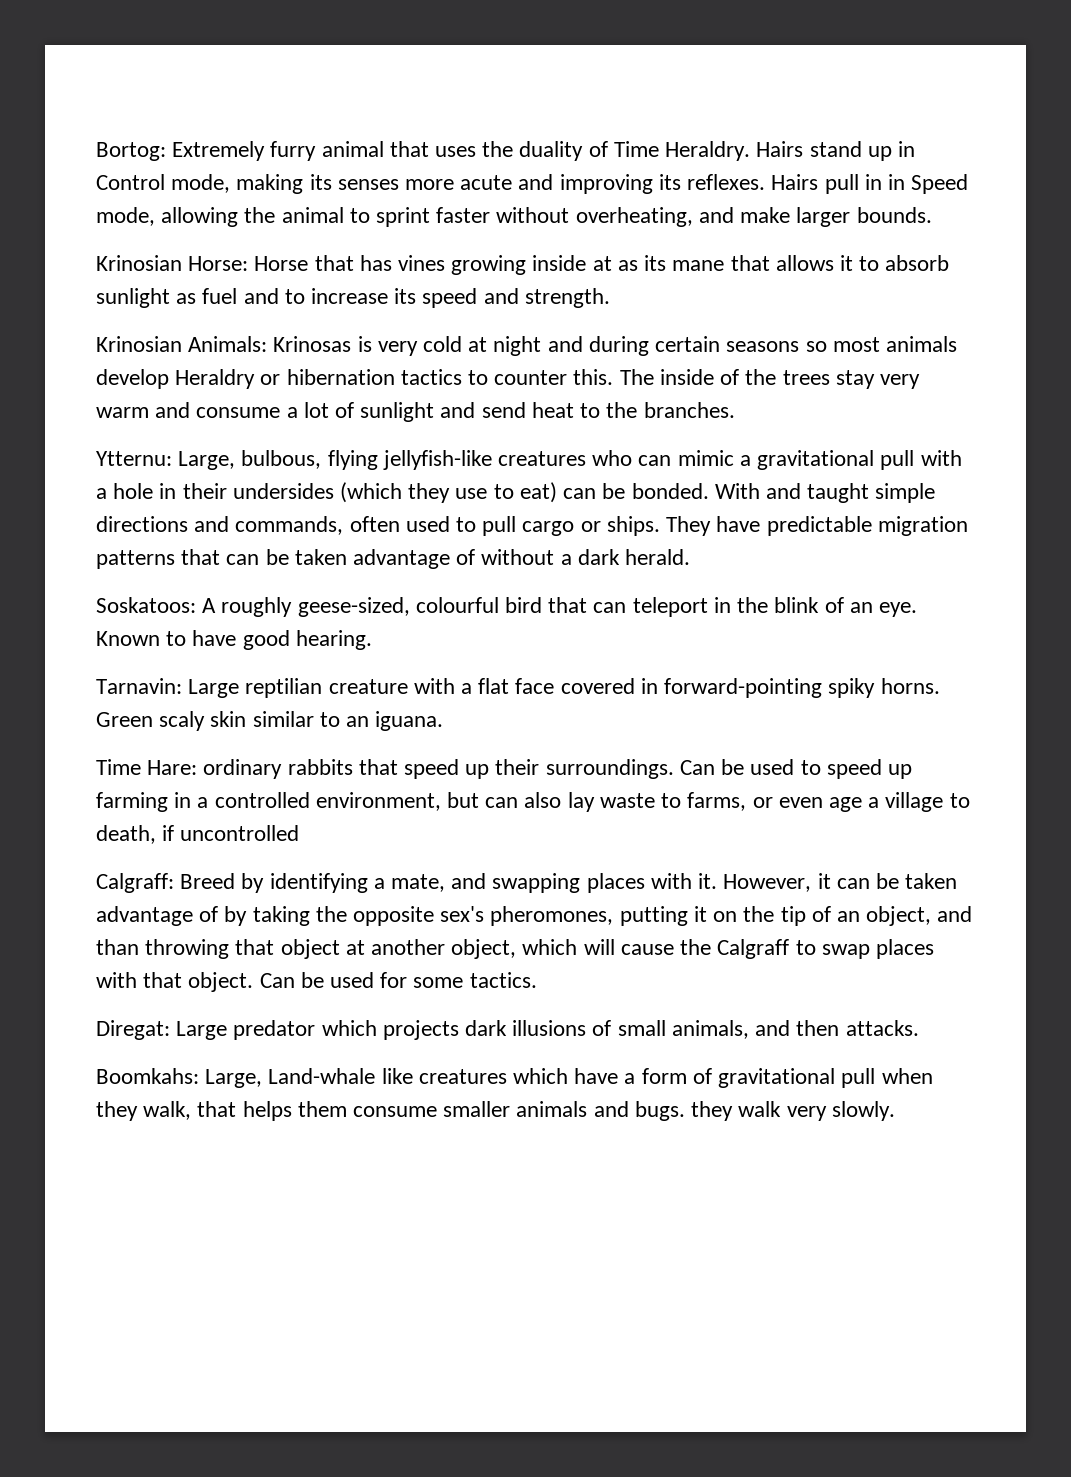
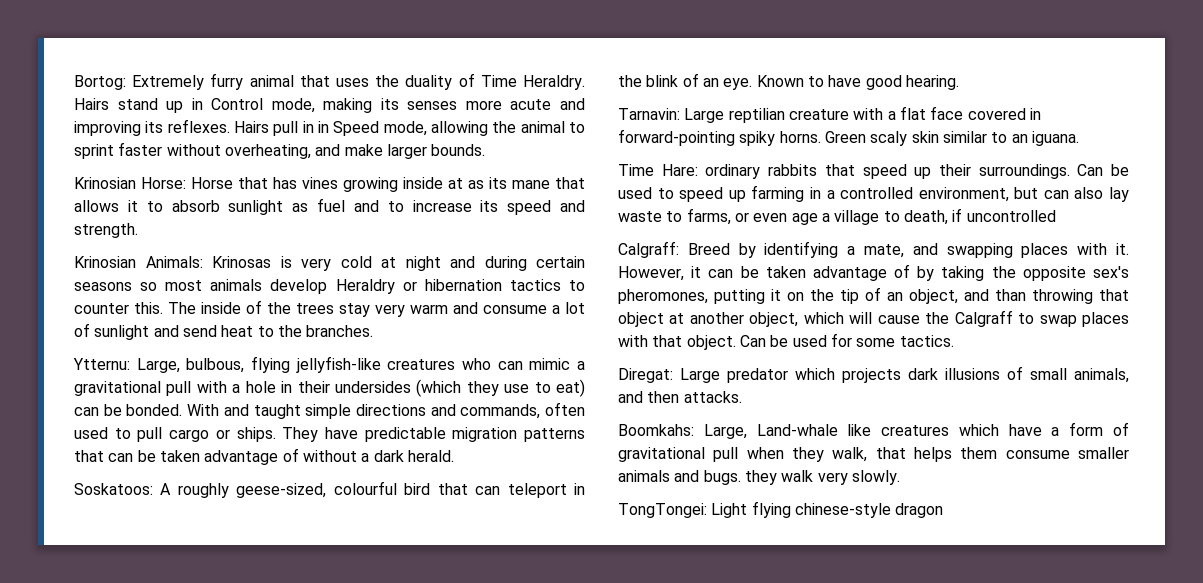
+ TongTongei: Light flying chinese-style dragon

